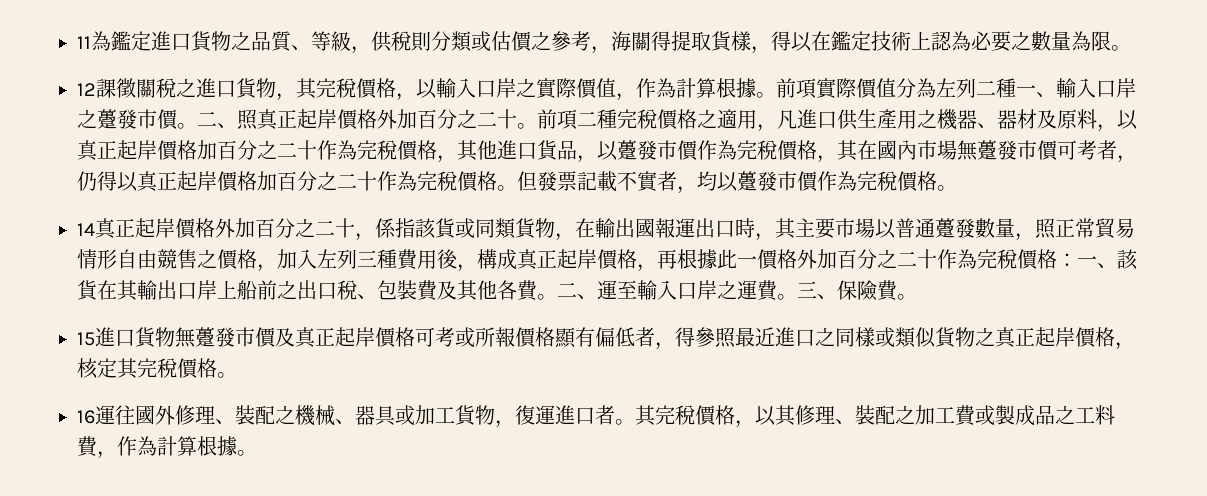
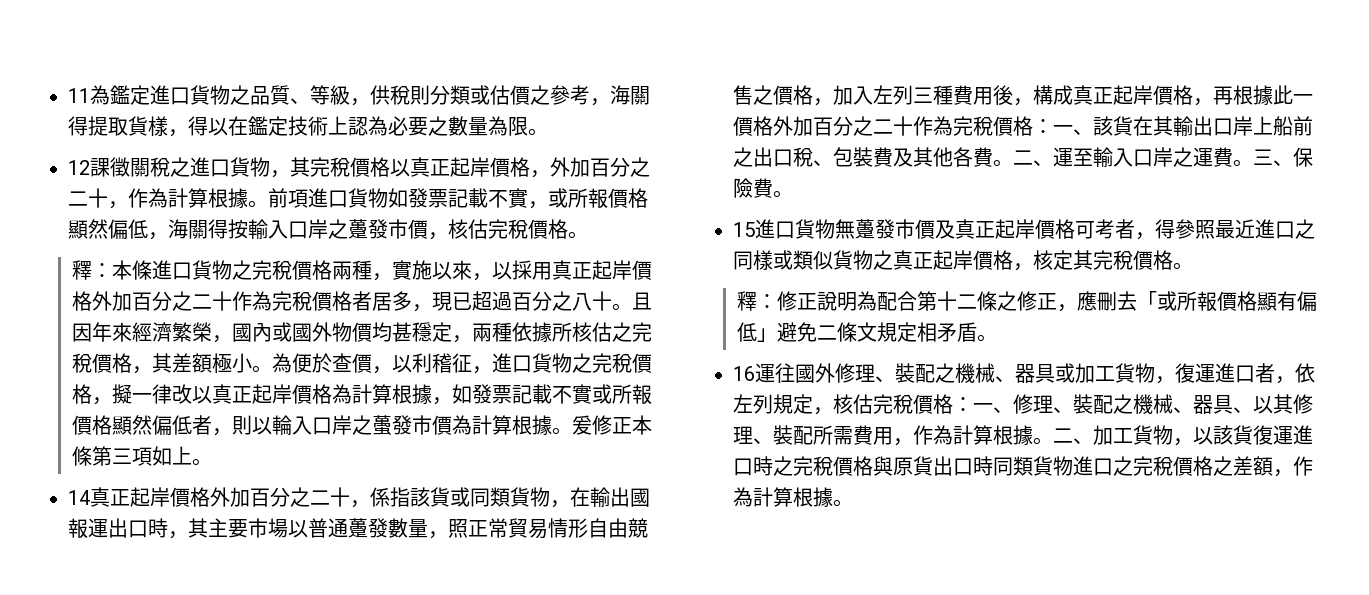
- 12課徵關稅之進口貨物，其完稅價格，以輸入口岸之實際價值，作為計算根據。
+ 12課徵關稅之進口貨物，其完稅價格以真正起岸價格，外加百分之二十，作為計算根據。
- 前項實際價值分為左列二種一、輸入口岸之躉發市價。二、照真正起岸價格外加百分之二十。前項二種完稅價格之適用，凡進口供生產用之機器、器材及原料，以真正起岸價格加百分之二十作為完稅價格，其他進口貨品，以躉發市價作為完稅價格，其在國內市場無躉發市價可考者，仍得以真正起岸價格加百分之二十作為完稅價格。但發票記載不實者，均以躉發市價作為完稅價格。
+ 前項進口貨物如發票記載不實，或所報價格顯然偏低，海關得按輸入口岸之躉發市價，核估完稅價格。
+ 釋：本條進口貨物之完稅價格兩種，實施以來，以採用真正起岸價格外加百分之二十作為完稅價格者居多，現已超過百分之八十。且因年來經濟繁榮，國內或國外物價均甚穩定，兩種依據所核估之完稅價格，其差額極小。為便於查價，以利稽征，進口貨物之完稅價格，擬一律改以真正起岸價格為計算根據，如發票記載不實或所報價格顯然偏低者，則以輪入口岸之蠆發市價為計算根據。爰修正本條第三項如上。
- 15進口貨物無躉發市價及真正起岸價格可考或所報價格顯有偏低者，得參照最近進口之同樣或類似貨物之真正起岸價格，核定其完稅價格。
+ 15進口貨物無躉發市價及真正起岸價格可考者，得參照最近進口之同樣或類似貨物之真正起岸價格，核定其完稅價格。
+ 釋：修正說明為配合第十二條之修正，應刪去「或所報價格顯有偏低」避免二條文規定相矛盾。
- 16運往國外修理、裝配之機械、器具或加工貨物，復運進口者。其完稅價格，以其修理、裝配之加工費或製成品之工料費，作為計算根據。
+ 16運往國外修理、裝配之機械、器具或加工貨物，復運進口者，依左列規定，核估完稅價格：一、修理、裝配之機械、器具、以其修理、裝配所需費用，作為計算根據。二、加工貨物，以該貨復運進口時之完稅價格與原貨出口時同類貨物進口之完稅價格之差額，作為計算根據。

